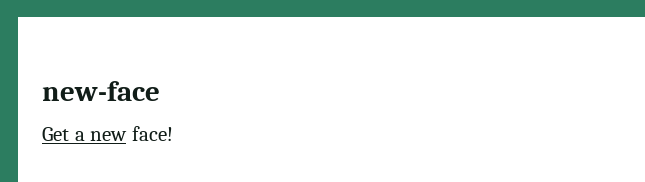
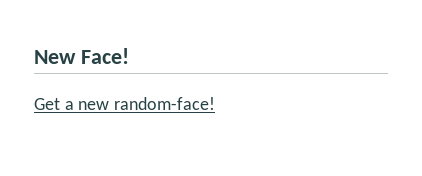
- new-face
+ New Face!
- Get a new face!
+ Get a new random-face!

